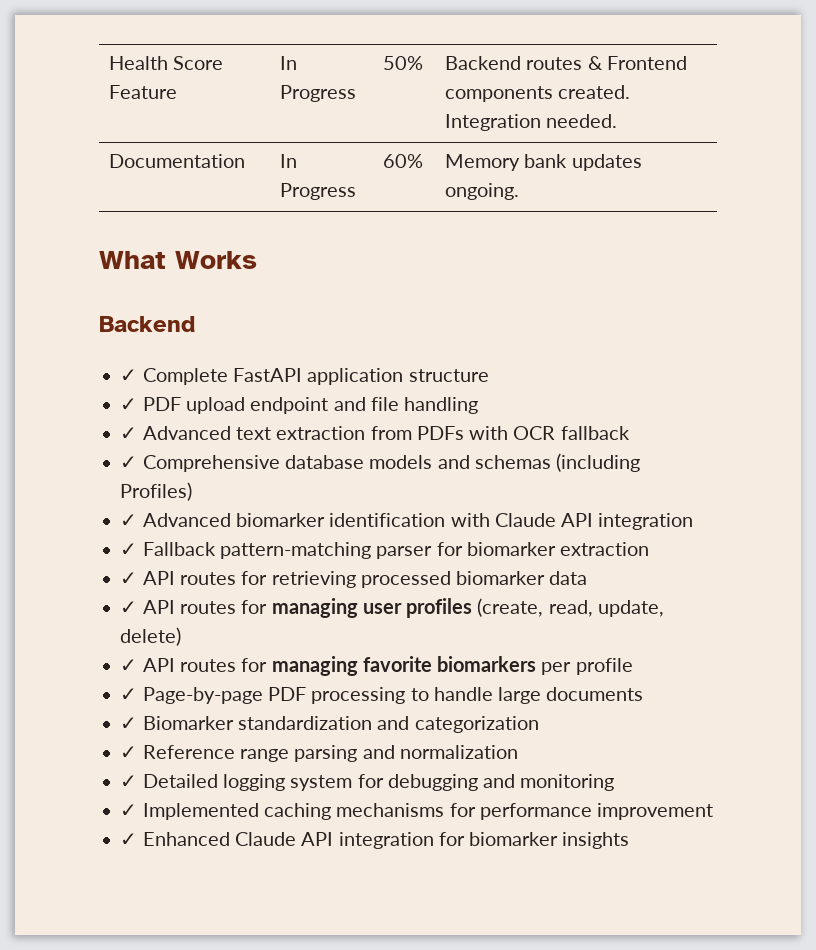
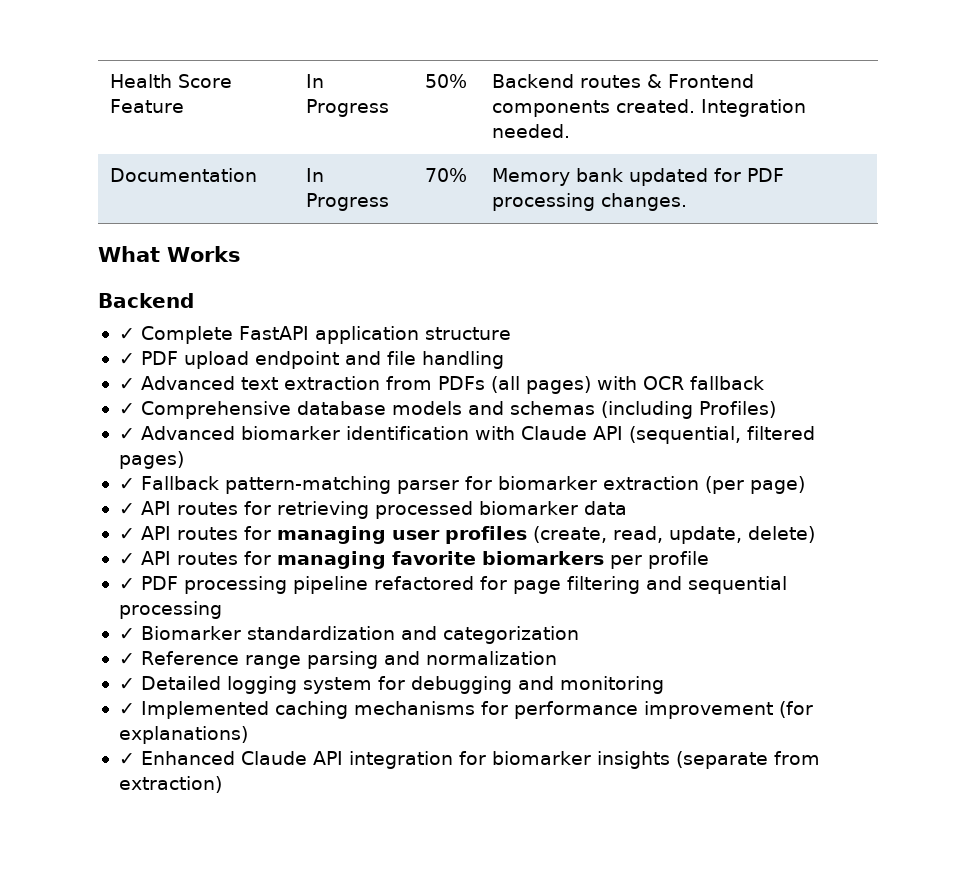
- Documentation | In Progress | 60% | Memory bank updates ongoing.
+ Documentation | In Progress | 70% | Memory bank updated for PDF processing changes.
- ✓ Advanced text extraction from PDFs with OCR fallback
+ ✓ Advanced text extraction from PDFs (all pages) with OCR fallback
- ✓ Advanced biomarker identification with Claude API integration
+ ✓ Advanced biomarker identification with Claude API (sequential, filtered pages)
- ✓ Fallback pattern-matching parser for biomarker extraction
+ ✓ Fallback pattern-matching parser for biomarker extraction (per page)
- ✓ Page-by-page PDF processing to handle large documents
+ ✓ PDF processing pipeline refactored for page filtering and sequential processing
- ✓ Implemented caching mechanisms for performance improvement
+ ✓ Implemented caching mechanisms for performance improvement (for explanations)
- ✓ Enhanced Claude API integration for biomarker insights
+ ✓ Enhanced Claude API integration for biomarker insights (separate from extraction)

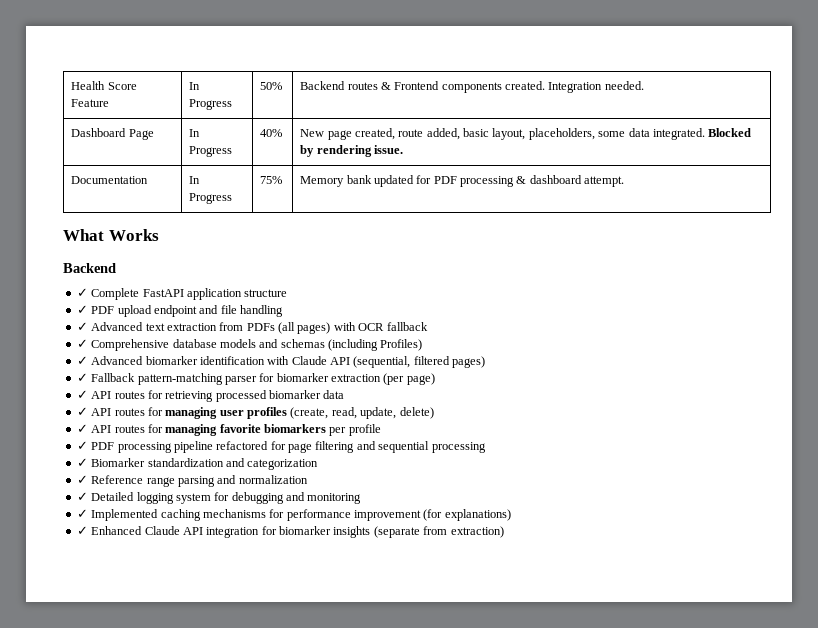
+ Dashboard Page | In Progress | 40% | New page created, route added, basic layout, placeholders, some data integrated. Blocked by rendering issue.
- Documentation | In Progress | 70% | Memory bank updated for PDF processing changes.
+ Documentation | In Progress | 75% | Memory bank updated for PDF processing & dashboard attempt.

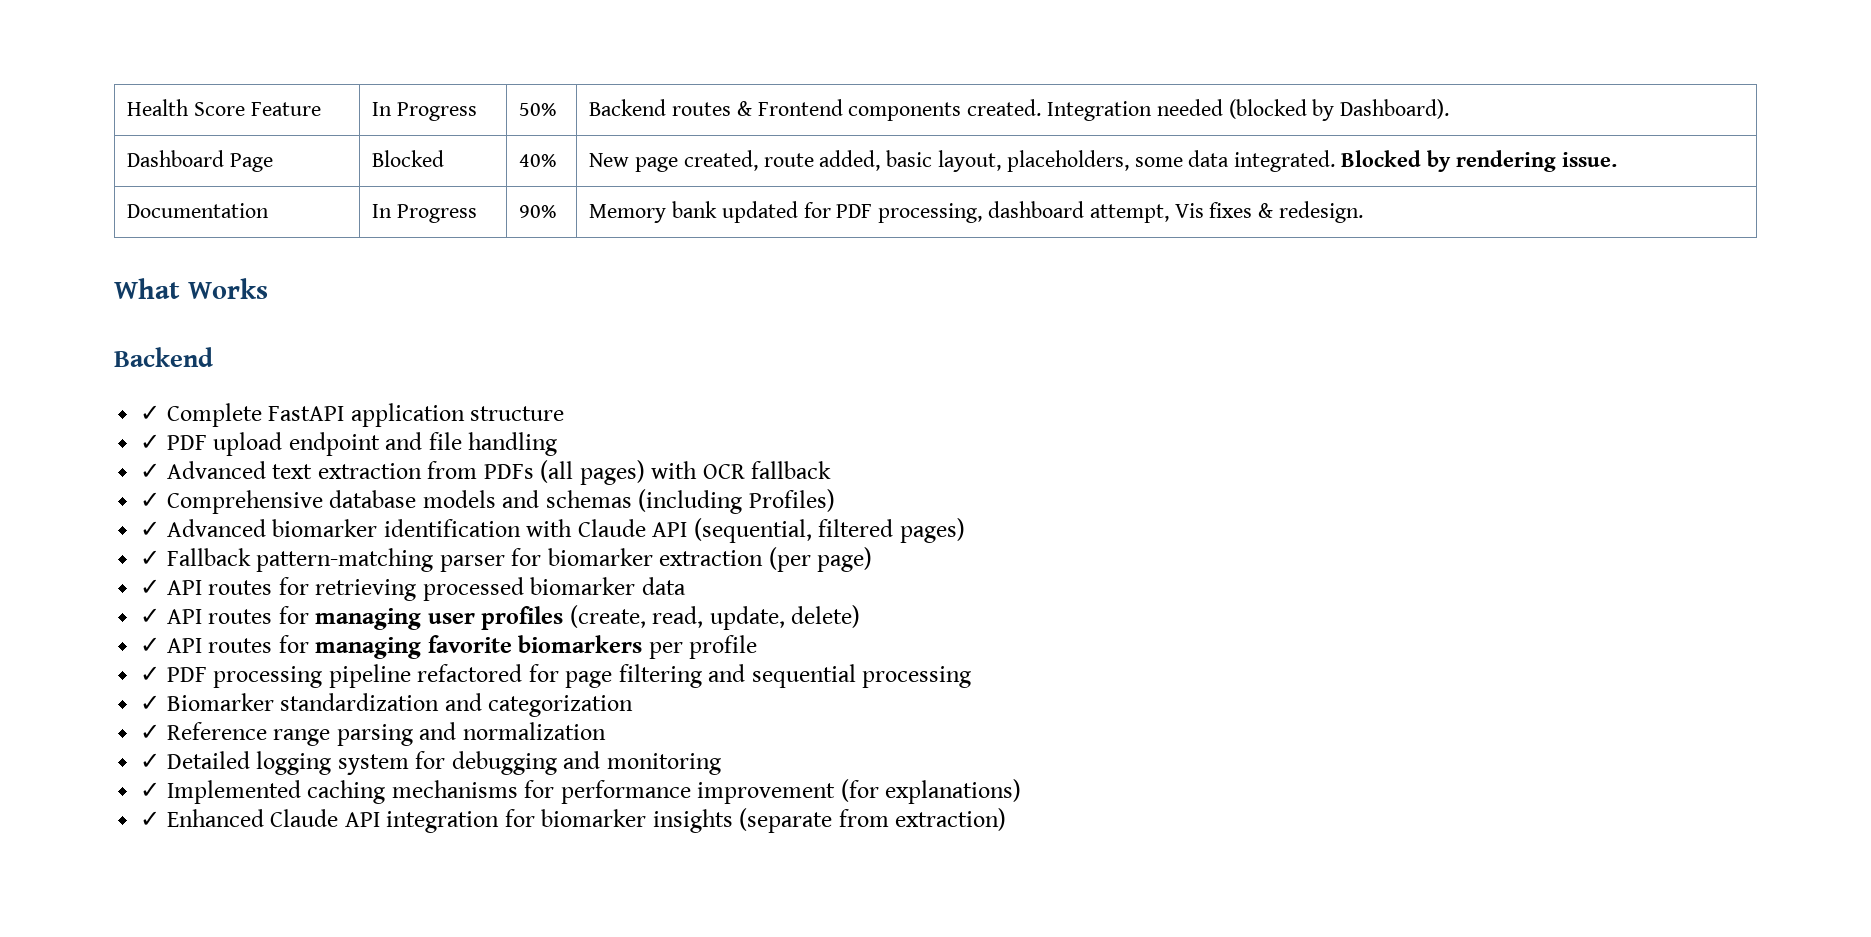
- Health Score Feature | In Progress | 50% | Backend routes & Frontend components created. Integration needed.
+ Health Score Feature | In Progress | 50% | Backend routes & Frontend components created. Integration needed (blocked by Dashboard).
- Dashboard Page | In Progress | 40% | New page created, route added, basic layout, placeholders, some data integrated. Blocked by rendering issue.
+ Dashboard Page | Blocked | 40% | New page created, route added, basic layout, placeholders, some data integrated. Blocked by rendering issue.
- Documentation | In Progress | 75% | Memory bank updated for PDF processing & dashboard attempt.
+ Documentation | In Progress | 90% | Memory bank updated for PDF processing, dashboard attempt, Vis fixes & redesign.

